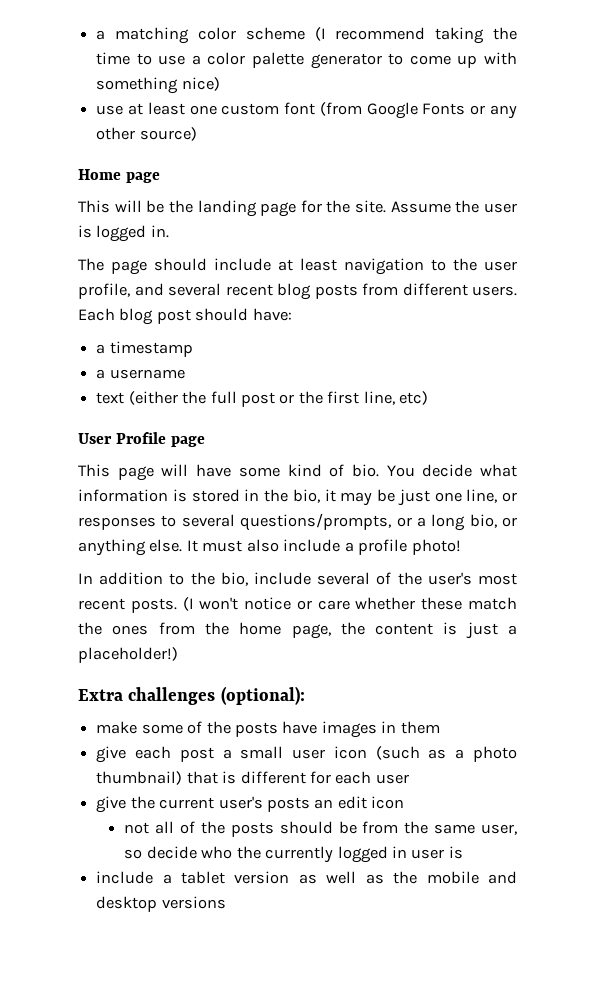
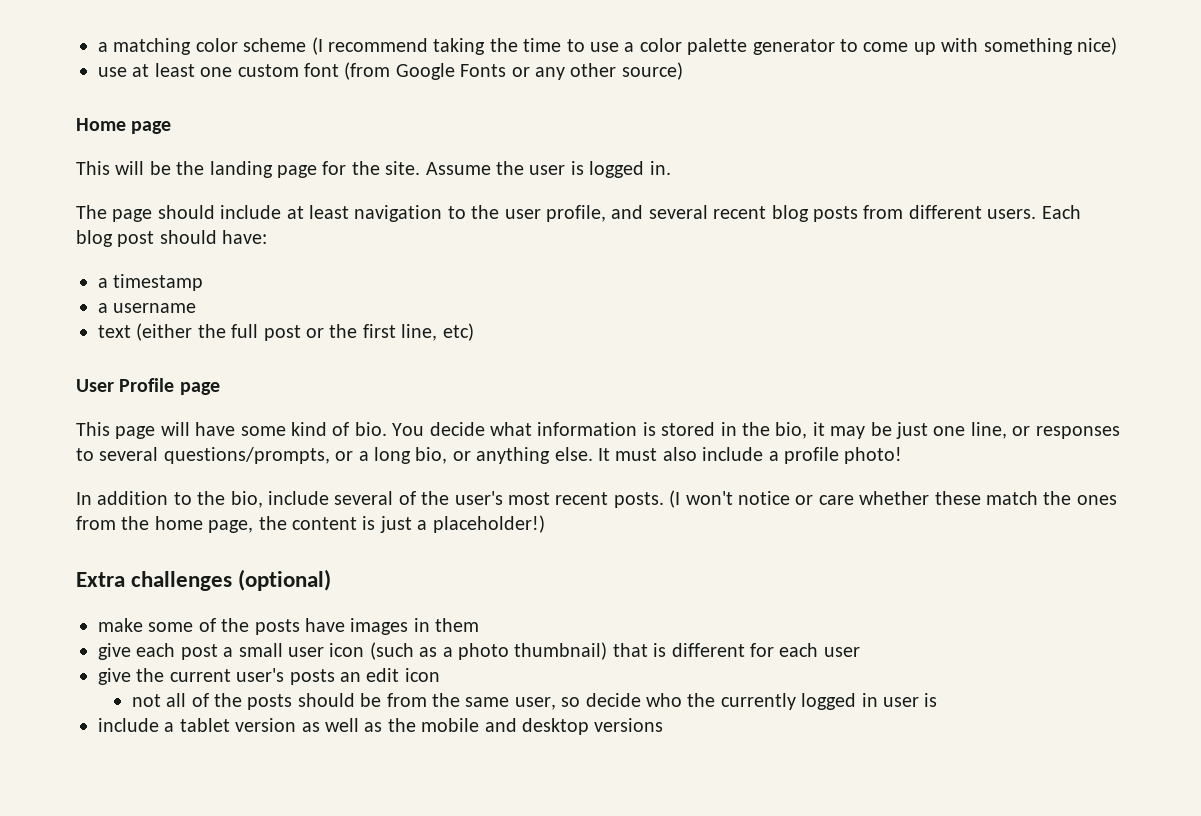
- Extra challenges (optional):
+ Extra challenges (optional)

